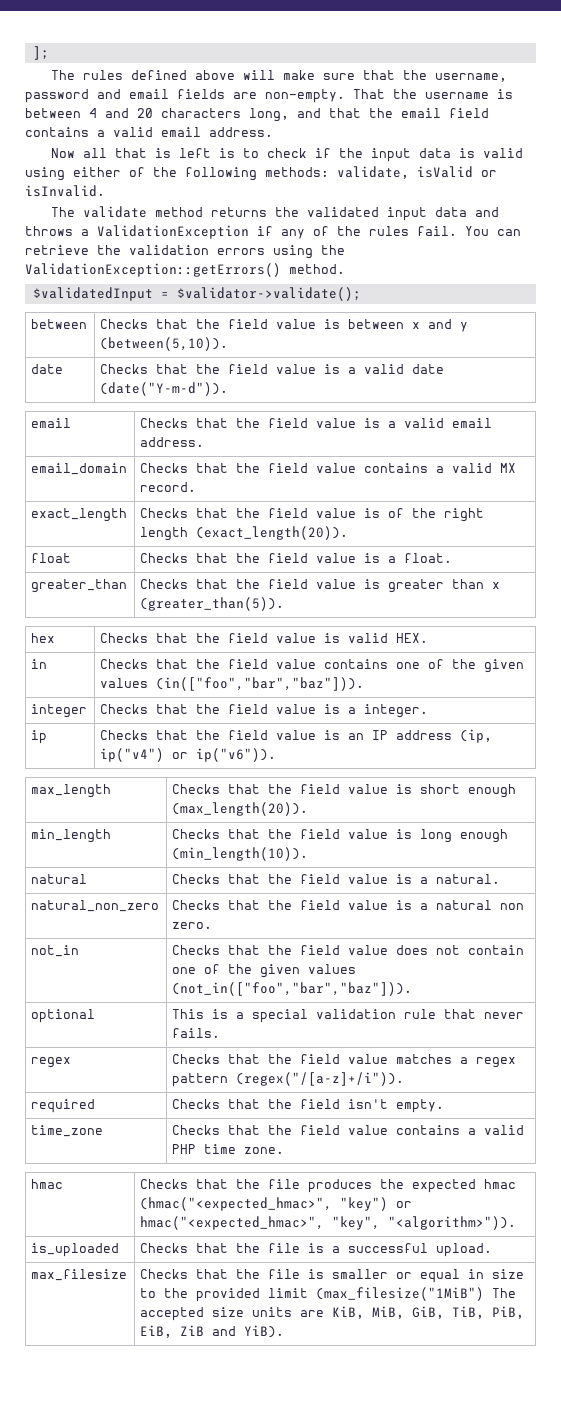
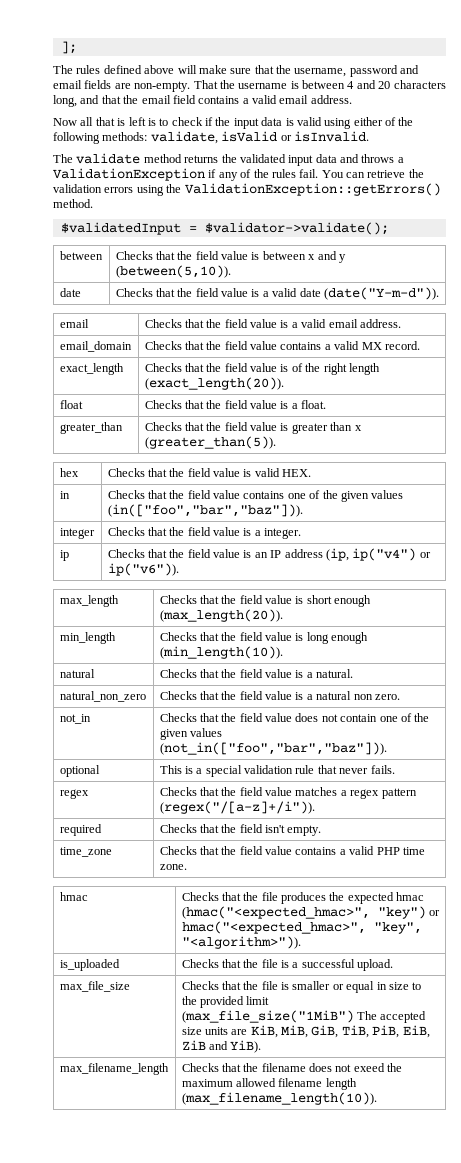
- max_filesize | Checks that the file is smaller or equal in size to the provided limit (max_filesize("1MiB") The accepted size units are KiB, MiB, GiB, TiB, PiB, EiB, ZiB and YiB).
+ max_file_size | Checks that the file is smaller or equal in size to the provided limit (max_file_size("1MiB") The accepted size units are KiB, MiB, GiB, TiB, PiB, EiB, ZiB and YiB).
+ max_filename_length | Checks that the filename does not exeed the maximum allowed filename length (max_filename_length(10)).

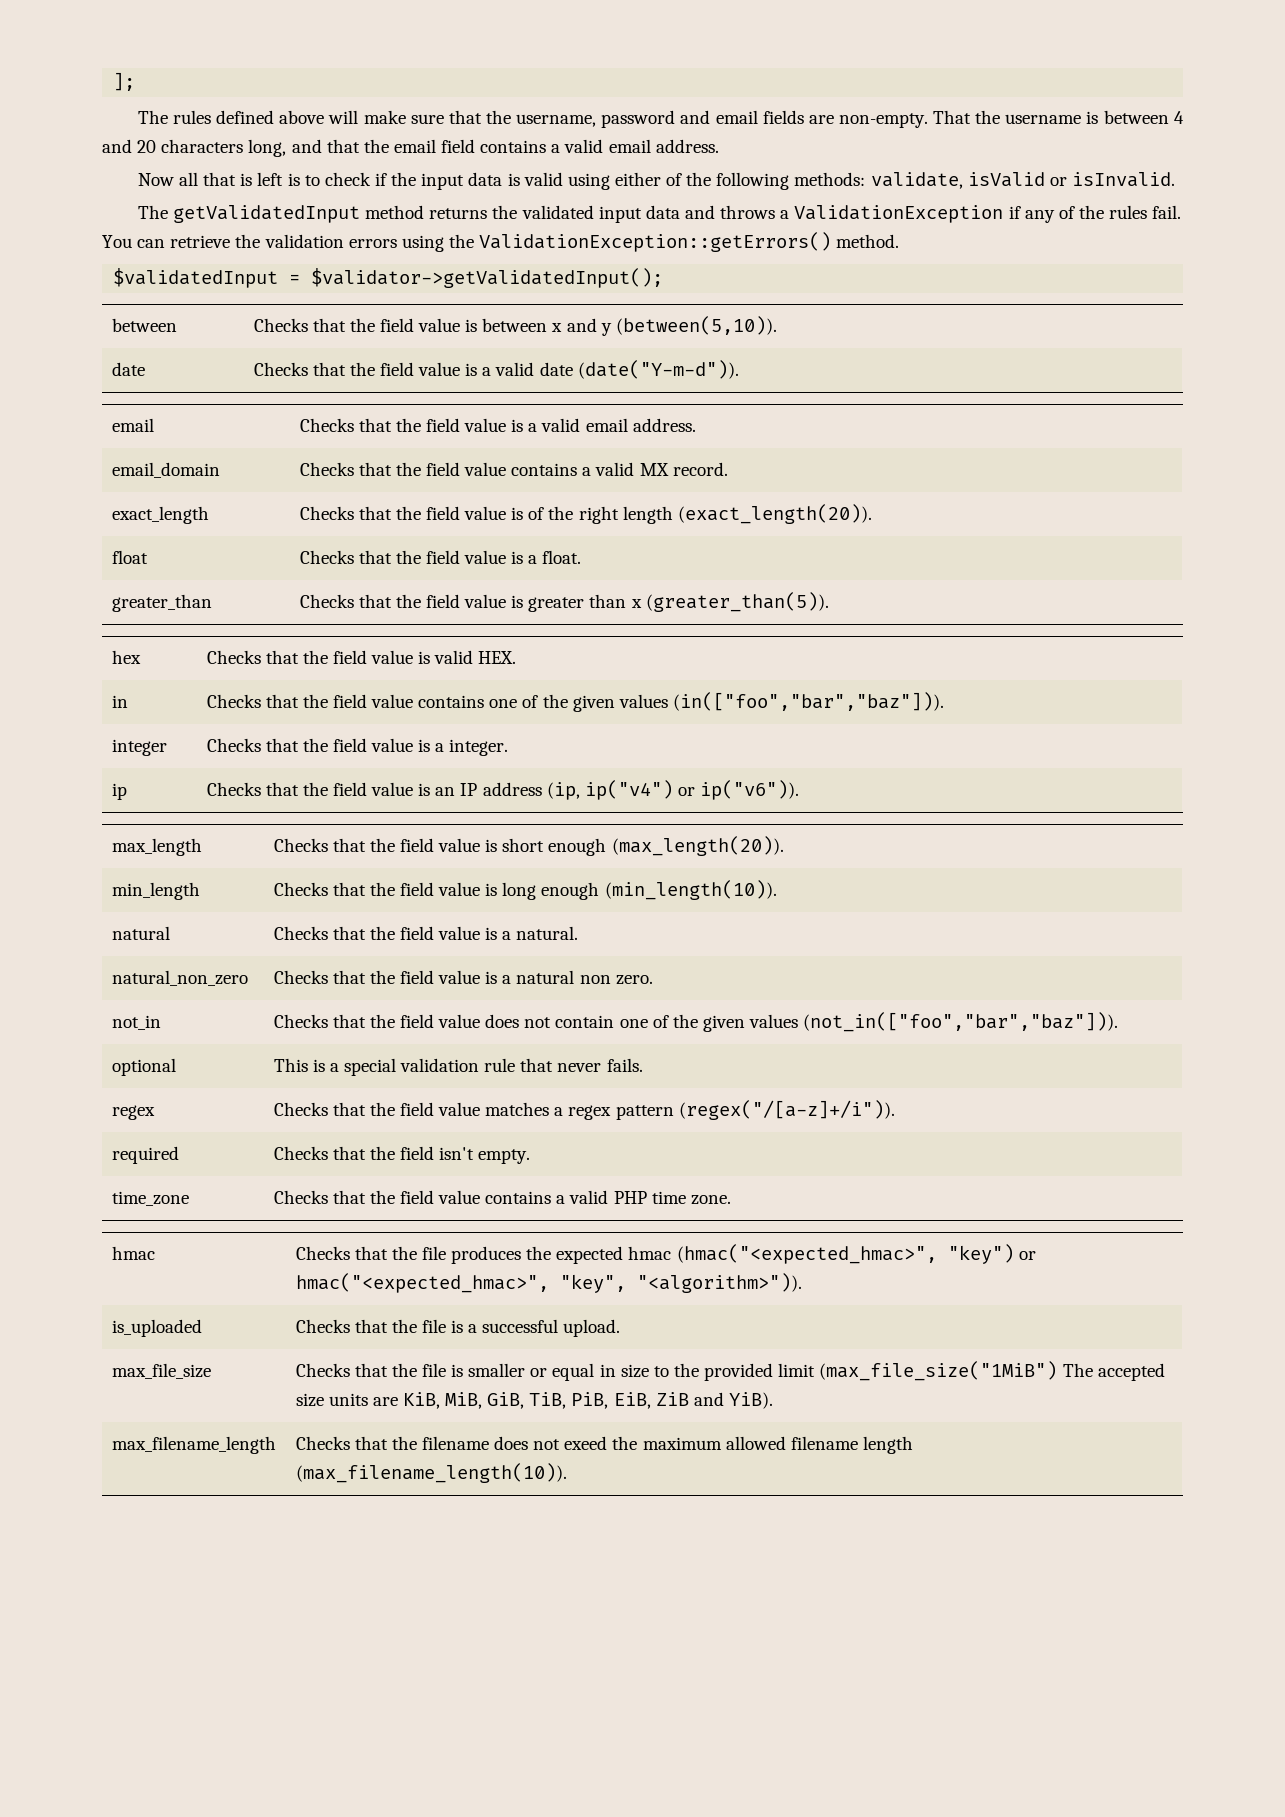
- The validate method returns the validated input data and throws a ValidationException if any of the rules fail.
+ The getValidatedInput method returns the validated input data and throws a ValidationException if any of the rules fail.
- $validatedInput = $validator->validate();
+ $validatedInput = $validator->getValidatedInput();

